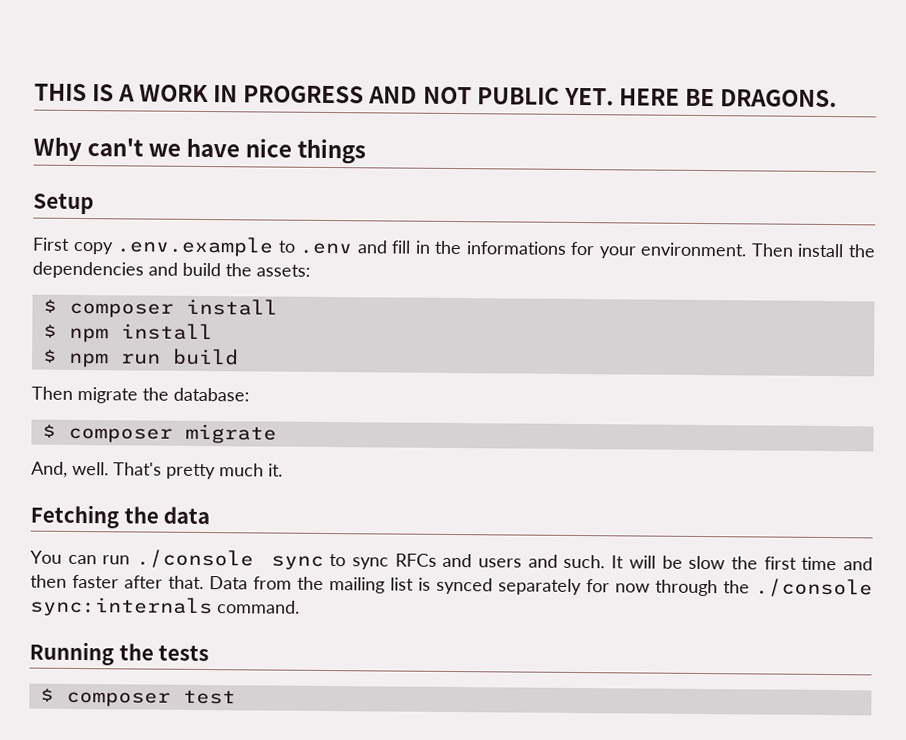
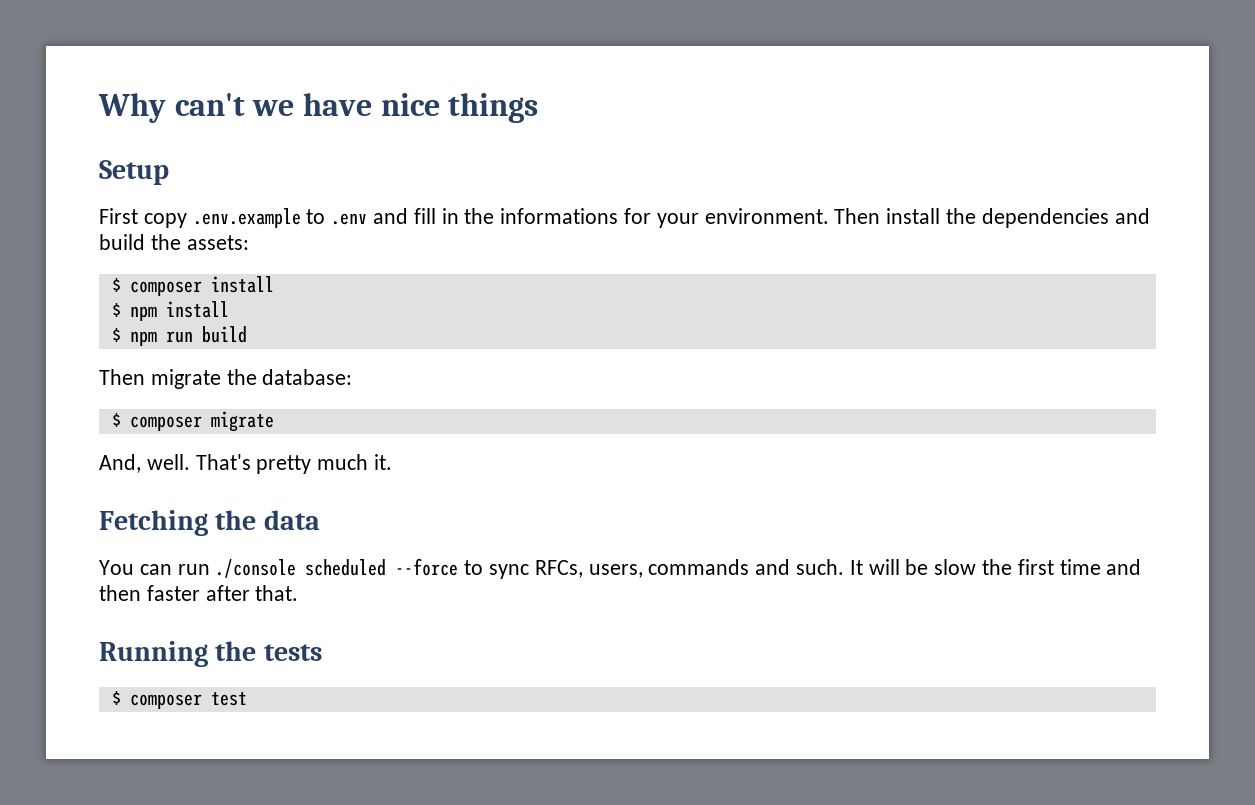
- THIS IS A WORK IN PROGRESS AND NOT PUBLIC YET. HERE BE DRAGONS.
- You can run ./console sync to sync RFCs and users and such.
+ You can run ./console scheduled --force to sync RFCs, users, commands and such.
- Data from the mailing list is synced separately for now through the ./console sync:internals command.

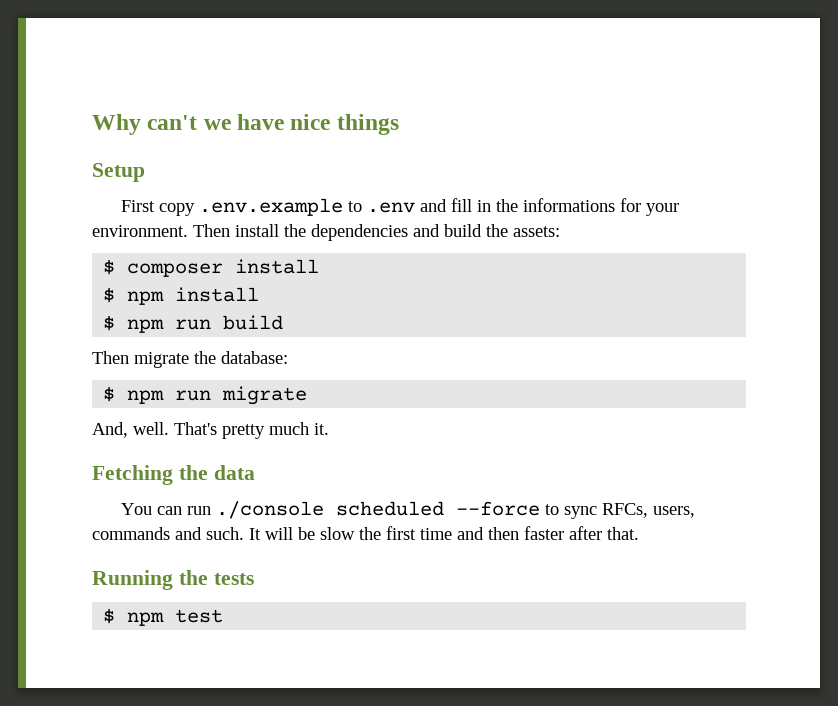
- $ composer migrate
+ $ npm run migrate
- $ composer test
+ $ npm test

